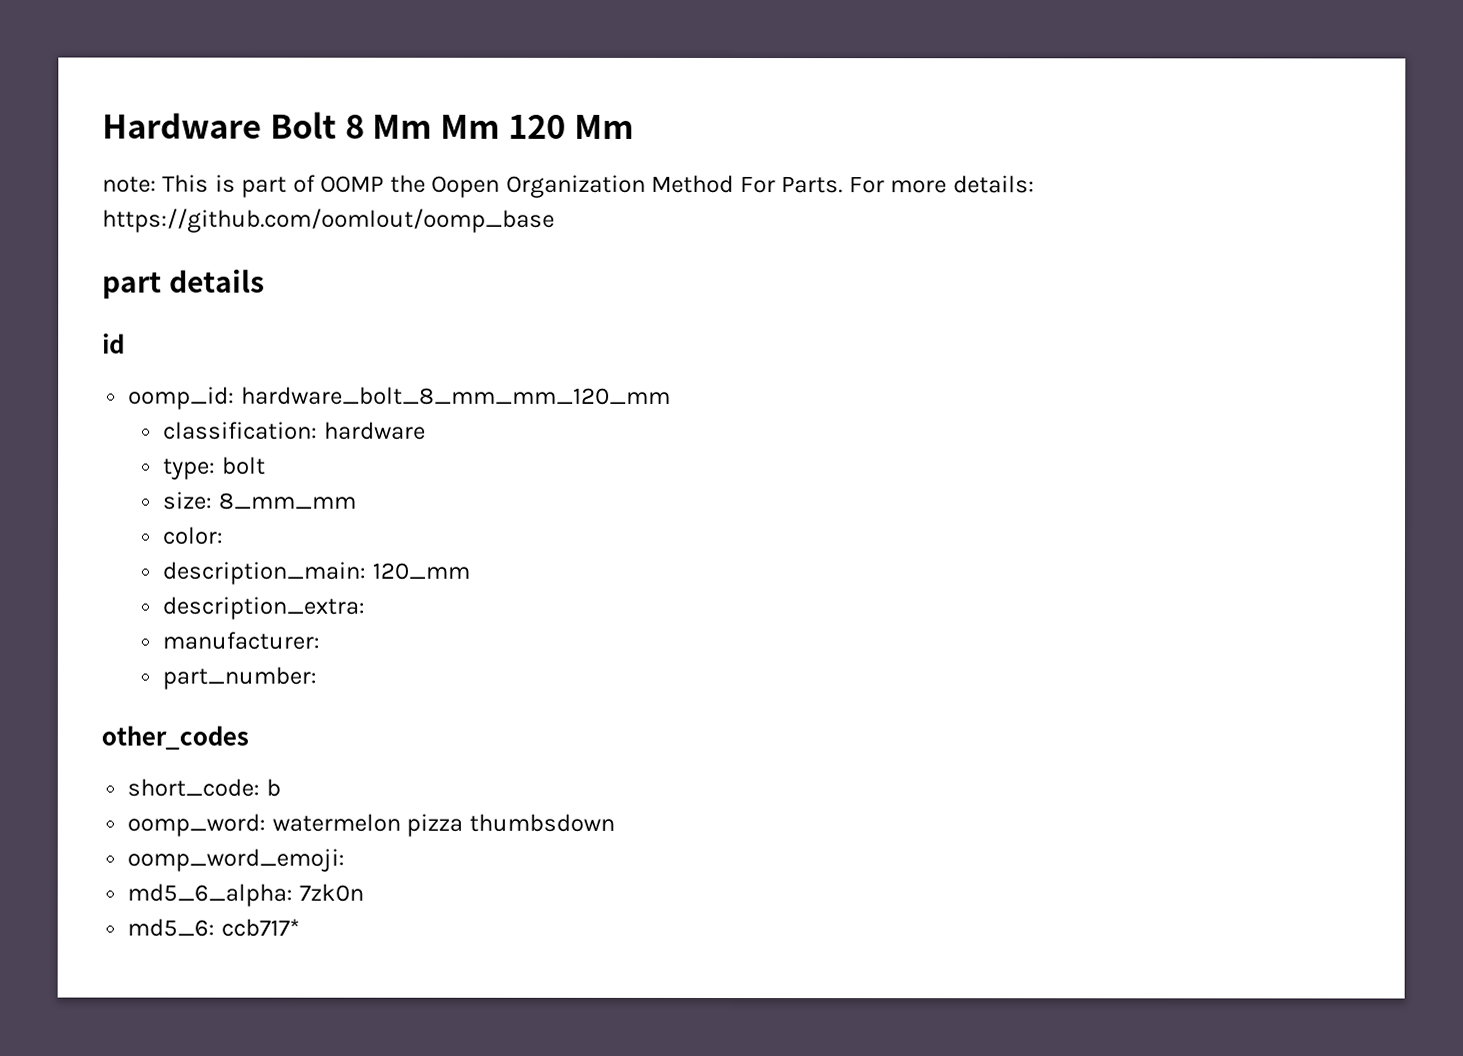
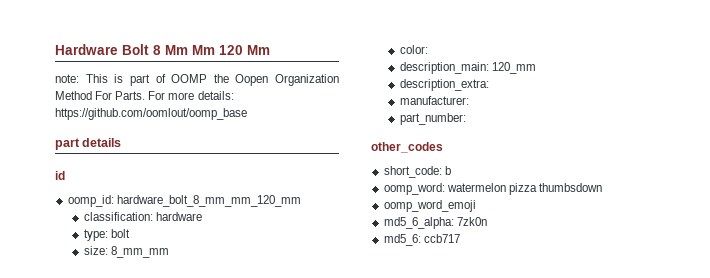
- oomp_word_emoji:
+ oomp_word_emoji
- md5_6: ccb717*
+ md5_6: ccb717

